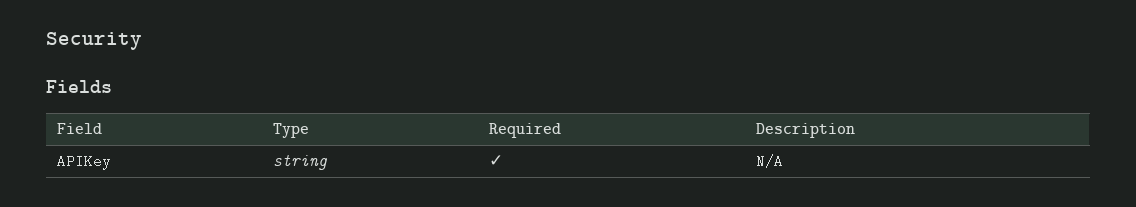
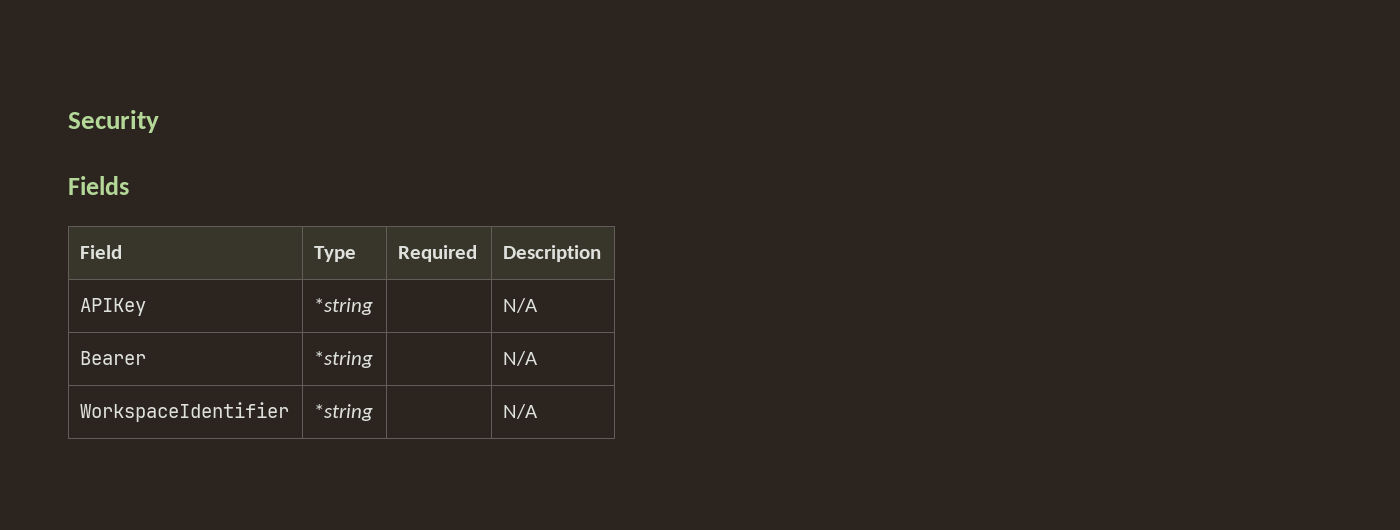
- APIKey | string | ✓ | N/A
+ APIKey | *string | | N/A
+ Bearer | *string | | N/A
+ WorkspaceIdentifier | *string | | N/A

